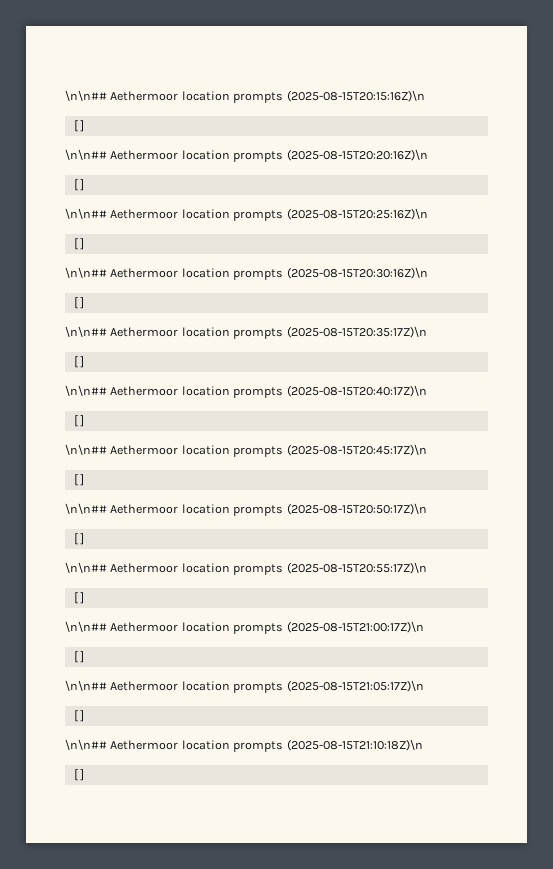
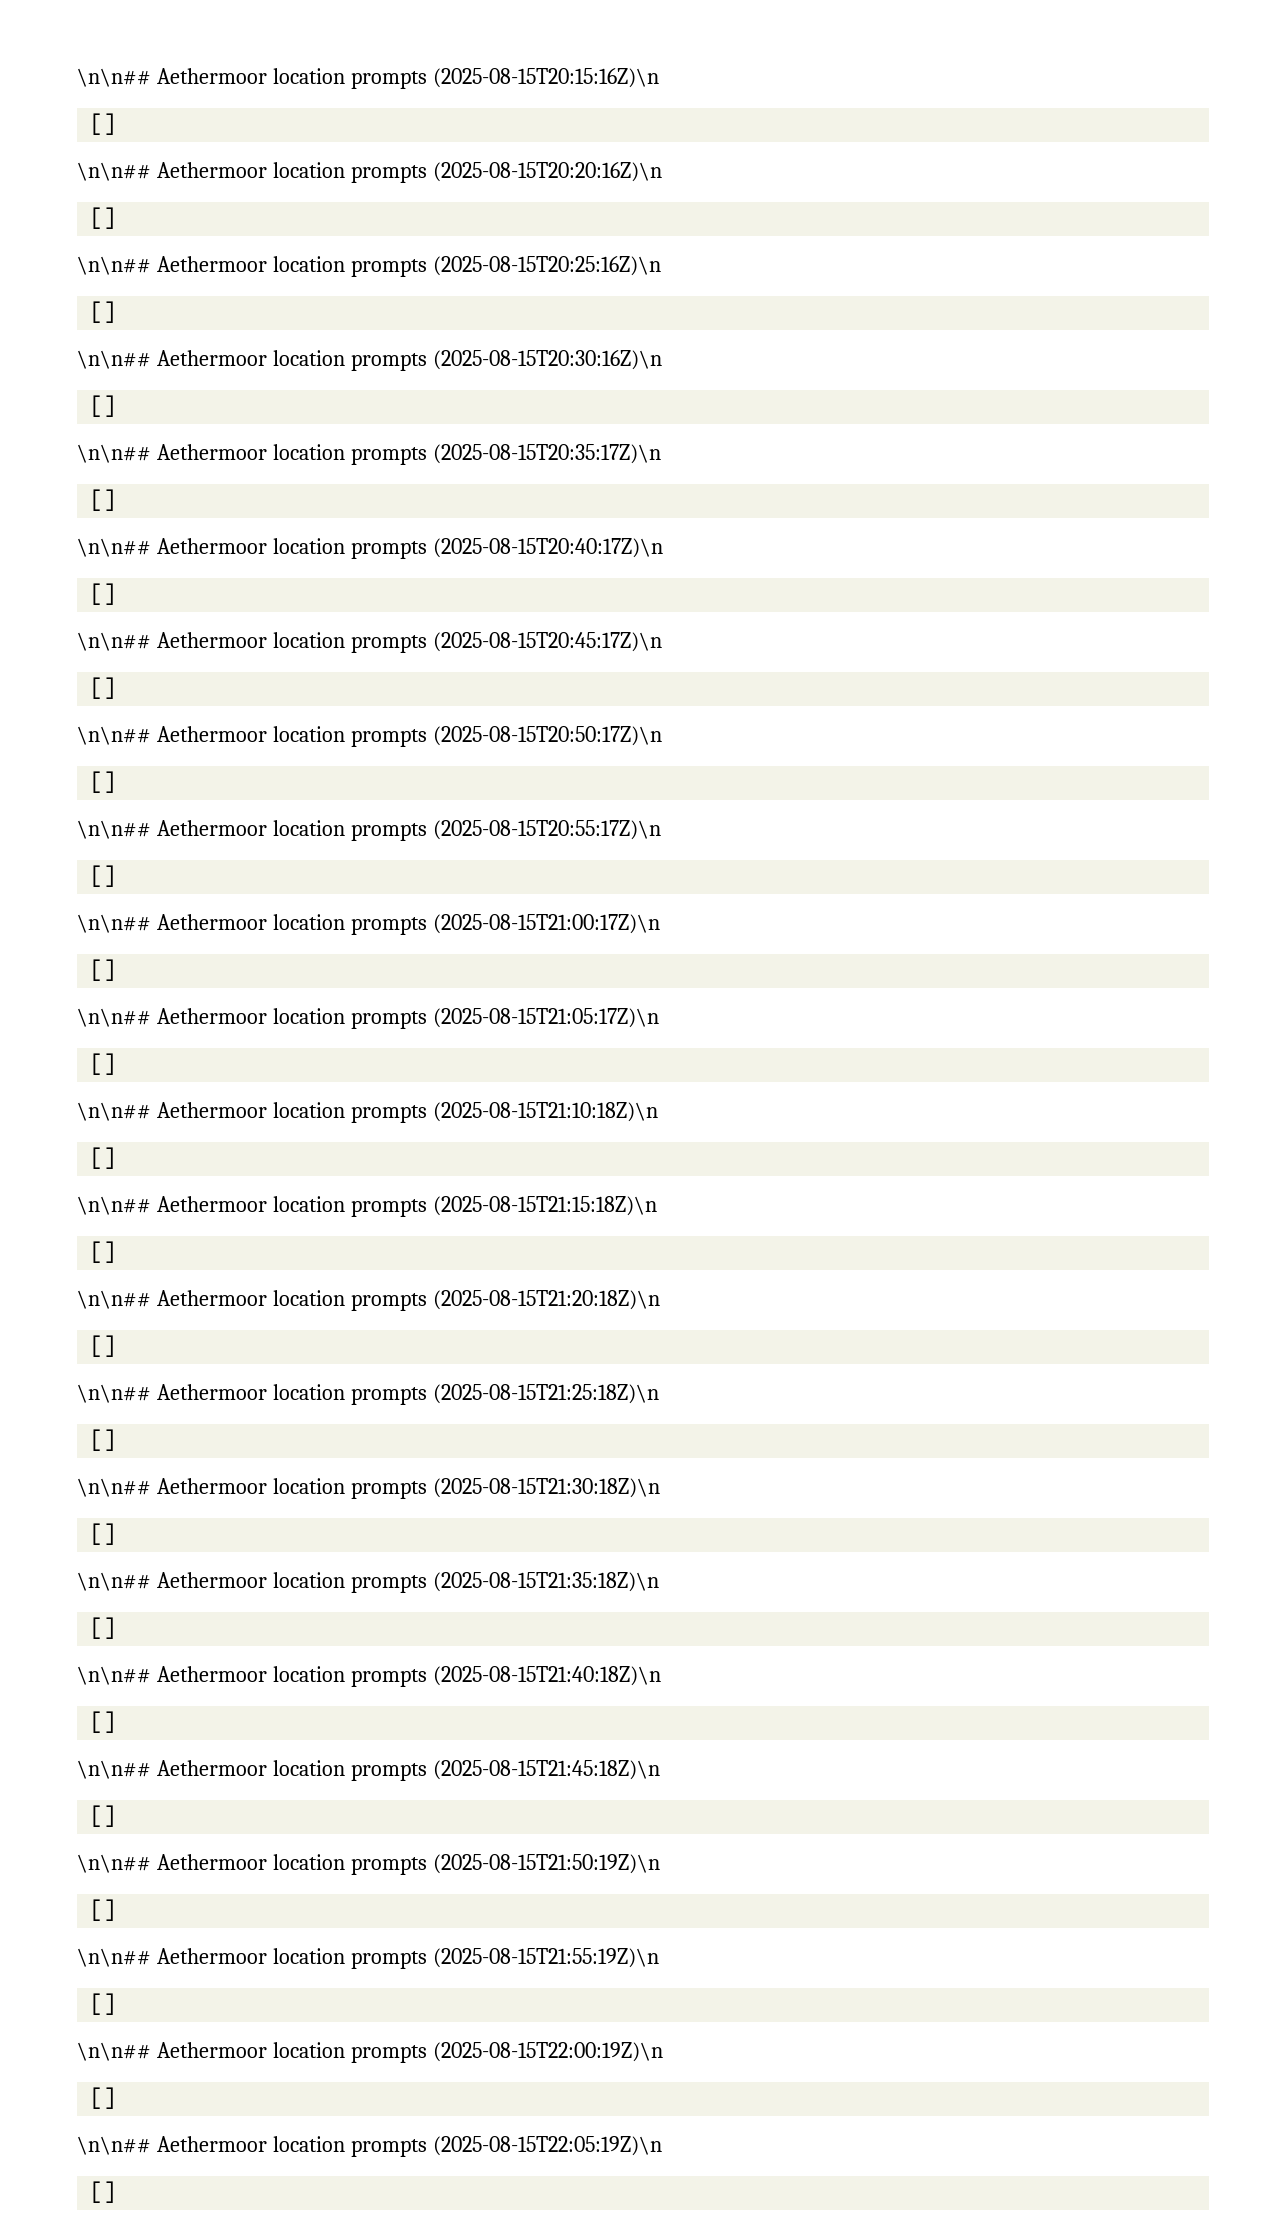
+ \n\n## Aethermoor location prompts (2025-08-15T21:15:18Z)\n
+ []
+ \n\n## Aethermoor location prompts (2025-08-15T21:20:18Z)\n
+ []
+ \n\n## Aethermoor location prompts (2025-08-15T21:25:18Z)\n
+ []
+ \n\n## Aethermoor location prompts (2025-08-15T21:30:18Z)\n
+ []
+ \n\n## Aethermoor location prompts (2025-08-15T21:35:18Z)\n
+ []
+ \n\n## Aethermoor location prompts (2025-08-15T21:40:18Z)\n
+ []
+ \n\n## Aethermoor location prompts (2025-08-15T21:45:18Z)\n
+ []
+ \n\n## Aethermoor location prompts (2025-08-15T21:50:19Z)\n
+ []
+ \n\n## Aethermoor location prompts (2025-08-15T21:55:19Z)\n
+ []
+ \n\n## Aethermoor location prompts (2025-08-15T22:00:19Z)\n
+ []
+ \n\n## Aethermoor location prompts (2025-08-15T22:05:19Z)\n
+ []

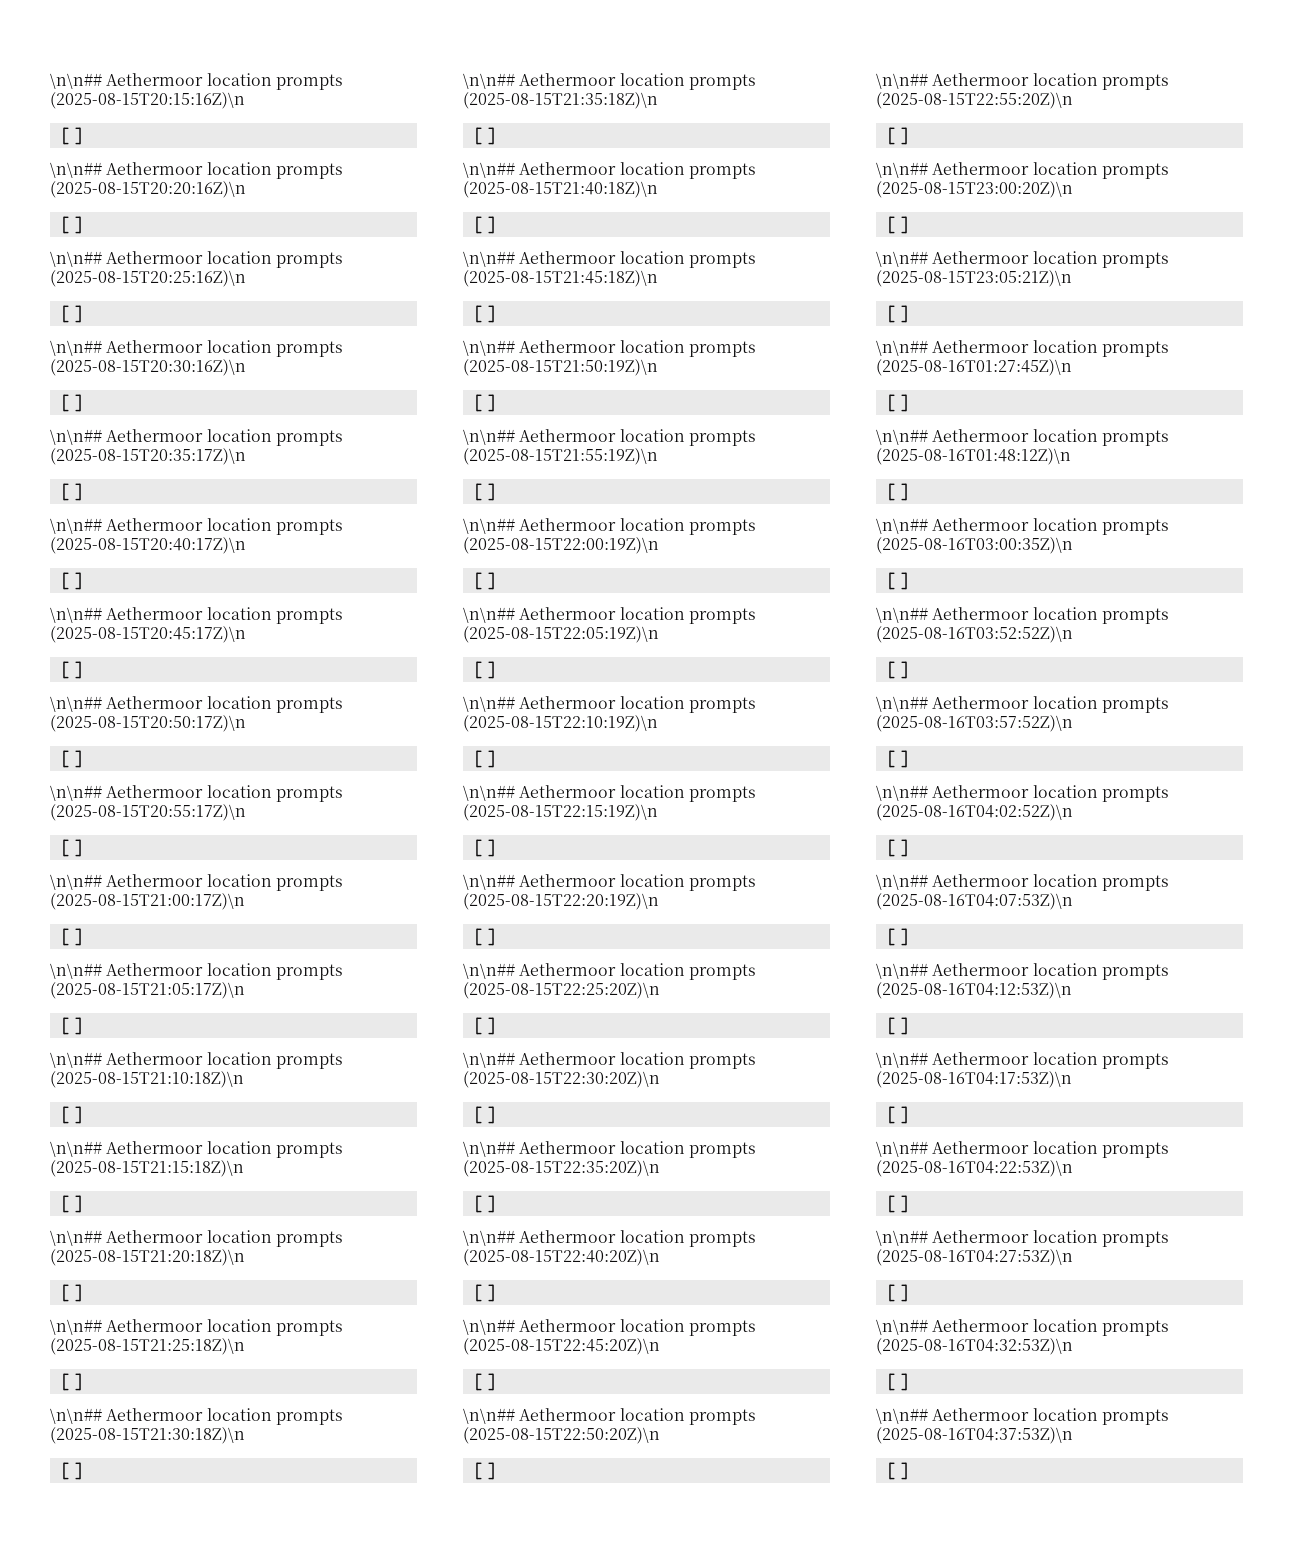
+ \n\n## Aethermoor location prompts (2025-08-15T22:10:19Z)\n
+ []
+ \n\n## Aethermoor location prompts (2025-08-15T22:15:19Z)\n
+ []
+ \n\n## Aethermoor location prompts (2025-08-15T22:20:19Z)\n
+ []
+ \n\n## Aethermoor location prompts (2025-08-15T22:25:20Z)\n
+ []
+ \n\n## Aethermoor location prompts (2025-08-15T22:30:20Z)\n
+ []
+ \n\n## Aethermoor location prompts (2025-08-15T22:35:20Z)\n
+ []
+ \n\n## Aethermoor location prompts (2025-08-15T22:40:20Z)\n
+ []
+ \n\n## Aethermoor location prompts (2025-08-15T22:45:20Z)\n
+ []
+ \n\n## Aethermoor location prompts (2025-08-15T22:50:20Z)\n
+ []
+ \n\n## Aethermoor location prompts (2025-08-15T22:55:20Z)\n
+ []
+ \n\n## Aethermoor location prompts (2025-08-15T23:00:20Z)\n
+ []
+ \n\n## Aethermoor location prompts (2025-08-15T23:05:21Z)\n
+ []
+ \n\n## Aethermoor location prompts (2025-08-16T01:27:45Z)\n
+ []
+ \n\n## Aethermoor location prompts (2025-08-16T01:48:12Z)\n
+ []
+ \n\n## Aethermoor location prompts (2025-08-16T03:00:35Z)\n
+ []
+ \n\n## Aethermoor location prompts (2025-08-16T03:52:52Z)\n
+ []
+ \n\n## Aethermoor location prompts (2025-08-16T03:57:52Z)\n
+ []
+ \n\n## Aethermoor location prompts (2025-08-16T04:02:52Z)\n
+ []
+ \n\n## Aethermoor location prompts (2025-08-16T04:07:53Z)\n
+ []
+ \n\n## Aethermoor location prompts (2025-08-16T04:12:53Z)\n
+ []
+ \n\n## Aethermoor location prompts (2025-08-16T04:17:53Z)\n
+ []
+ \n\n## Aethermoor location prompts (2025-08-16T04:22:53Z)\n
+ []
+ \n\n## Aethermoor location prompts (2025-08-16T04:27:53Z)\n
+ []
+ \n\n## Aethermoor location prompts (2025-08-16T04:32:53Z)\n
+ []
+ \n\n## Aethermoor location prompts (2025-08-16T04:37:53Z)\n
+ []

